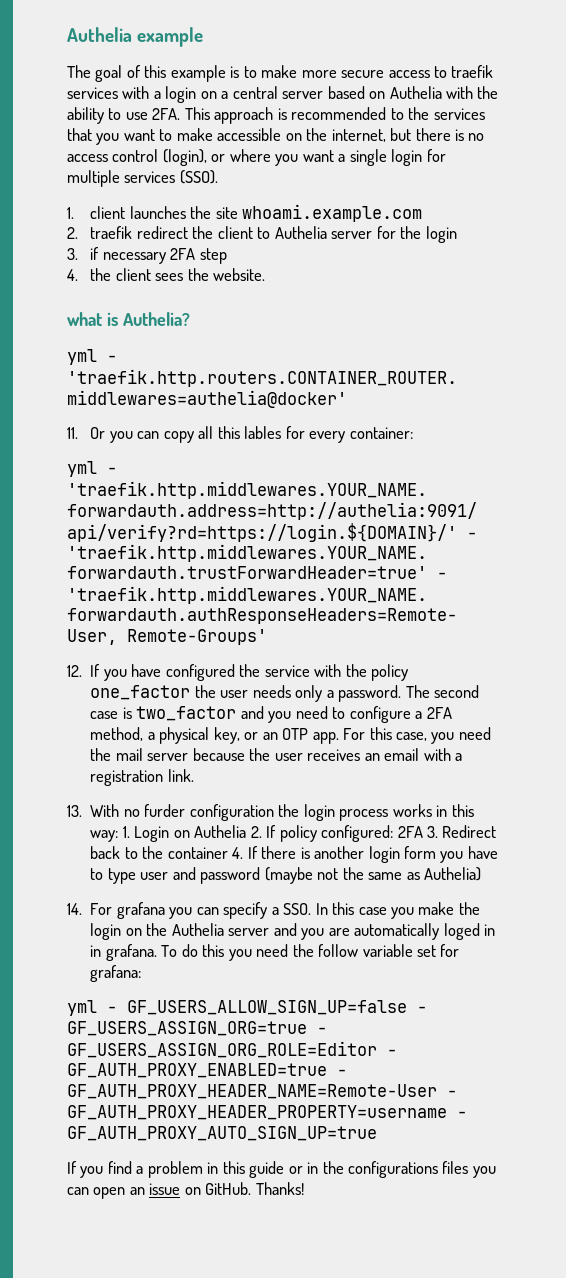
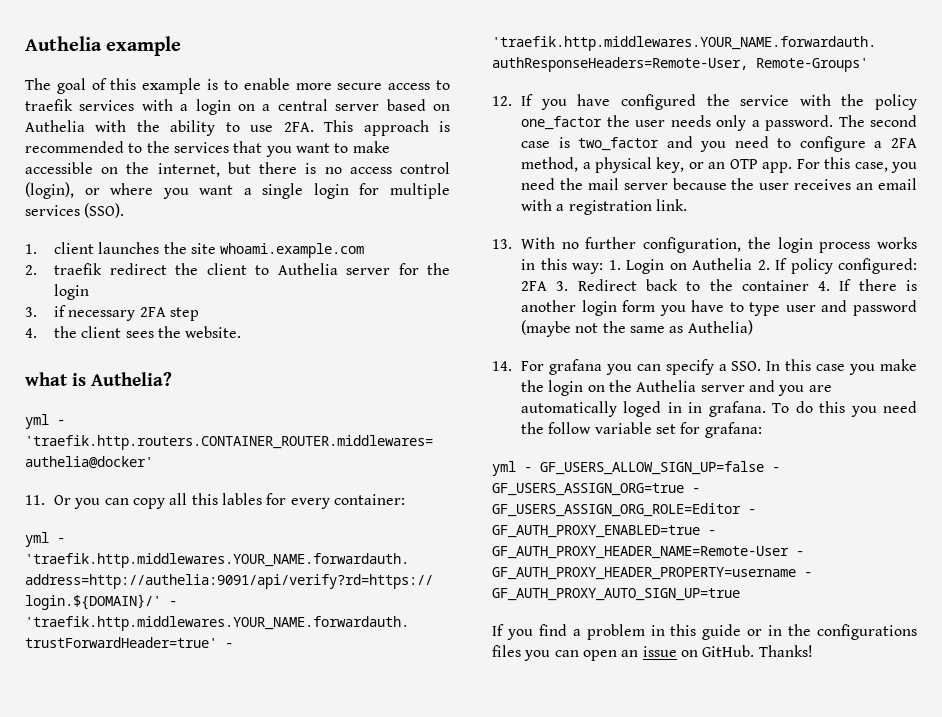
- The goal of this example is to make more secure access to traefik services with a login on a central server based on Authelia with the ability to use 2FA.
+ The goal of this example is to enable more secure access to traefik services with a login on a central server based on Authelia with the ability to use 2FA.
- 13. With no furder configuration the login process works in this way: 1. Login on Authelia 2. If policy configured: 2FA 3. Redirect back to the container 4. If there is another login form you have to type user and password (maybe not the same as Authelia)
+ 13. With no further configuration, the login process works in this way: 1. Login on Authelia 2. If policy configured: 2FA 3. Redirect back to the container 4. If there is another login form you have to type user and password (maybe not the same as Authelia)

